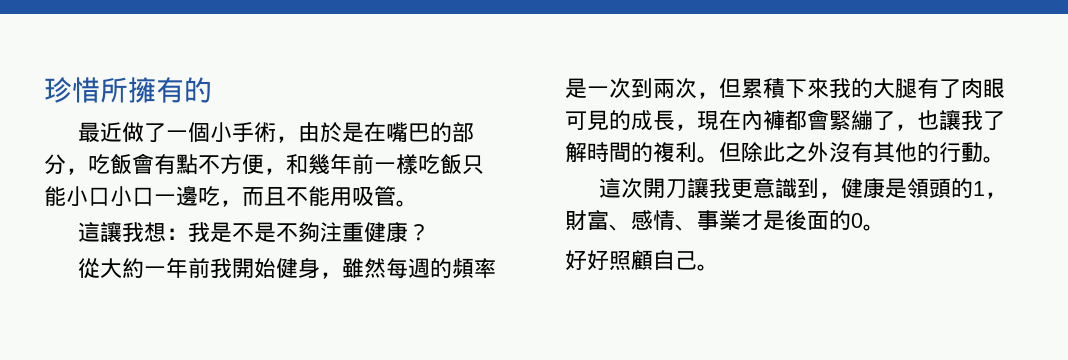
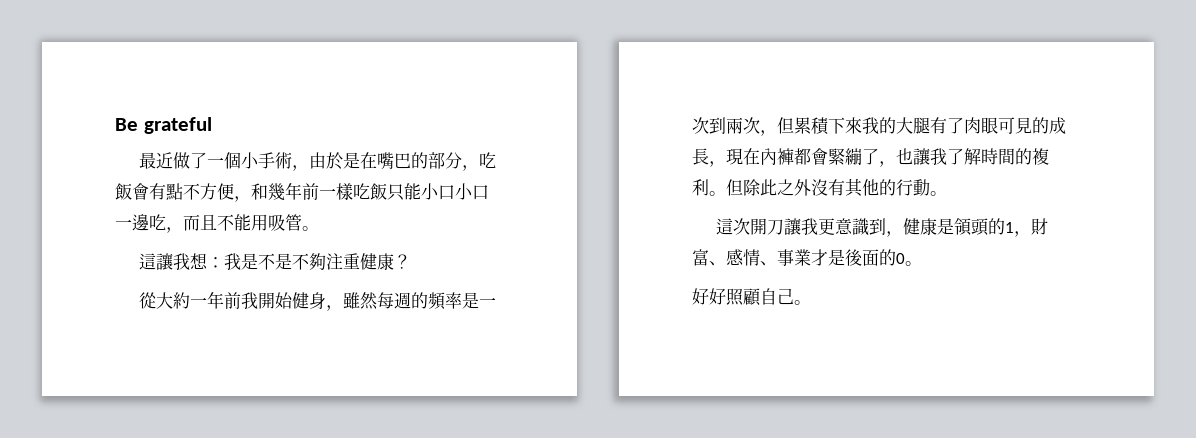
- 珍惜所擁有的
+ Be grateful

